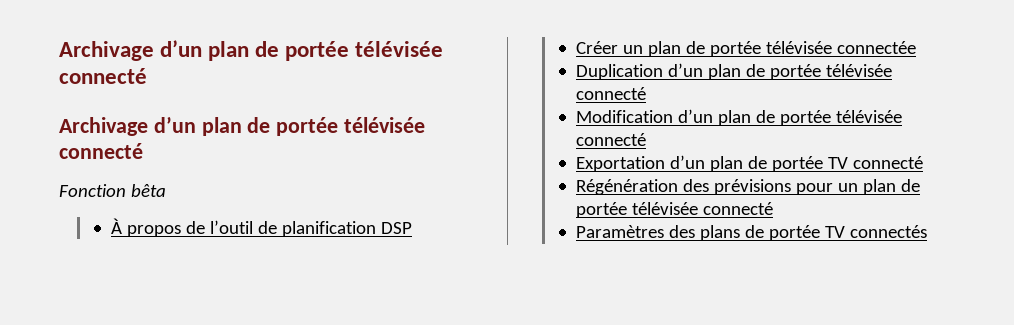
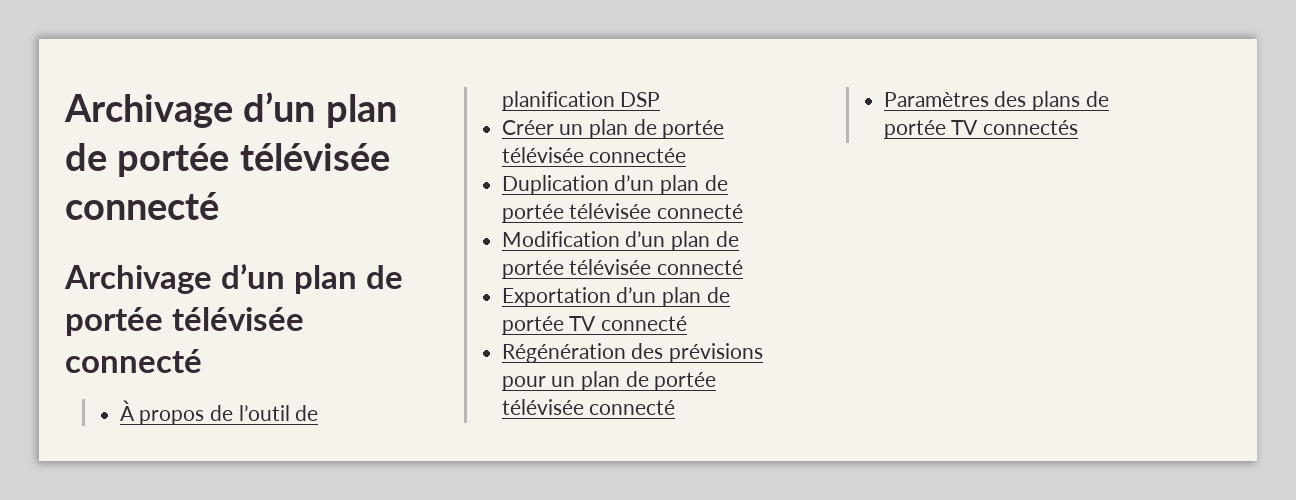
- Fonction bêta

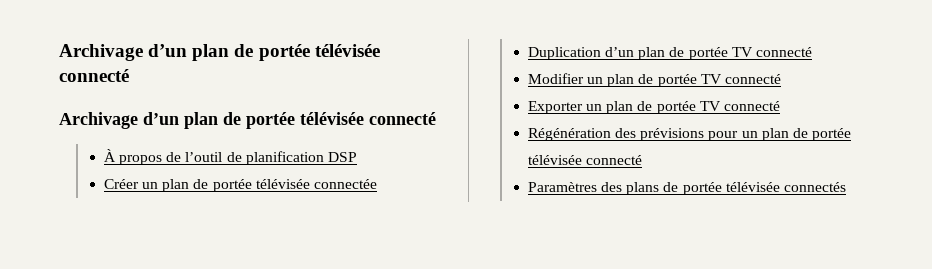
- Duplication d’un plan de portée télévisée connecté
- Modification d’un plan de portée télévisée connecté
- Exportation d’un plan de portée TV connecté
+ Duplication d’un plan de portée TV connecté
+ Modifier un plan de portée TV connecté
+ Exporter un plan de portée TV connecté
- Paramètres des plans de portée TV connectés
+ Paramètres des plans de portée télévisée connectés

